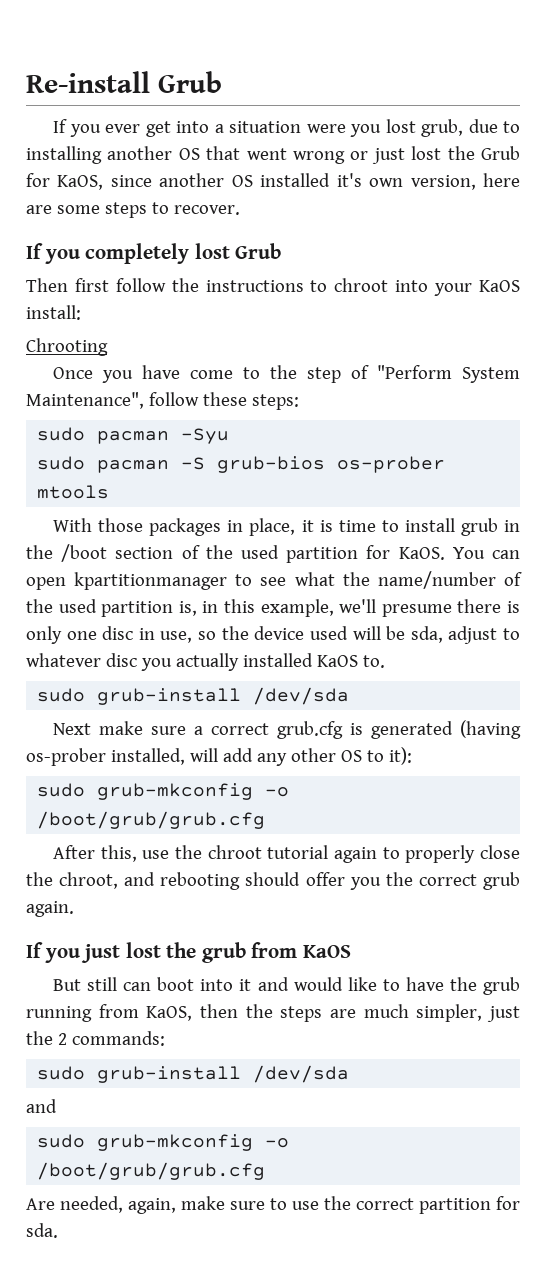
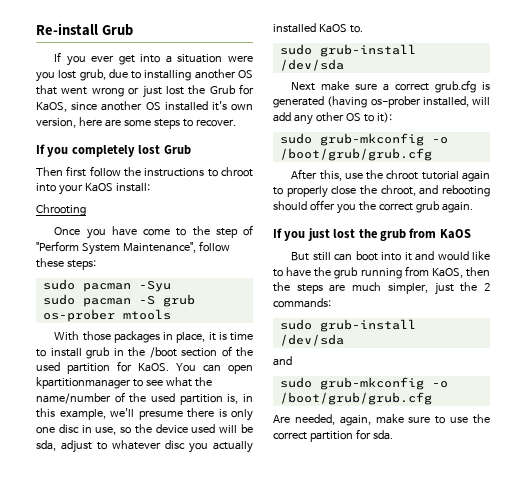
- sudo pacman -S grub-bios os-prober mtools
+ sudo pacman -S grub os-prober mtools

